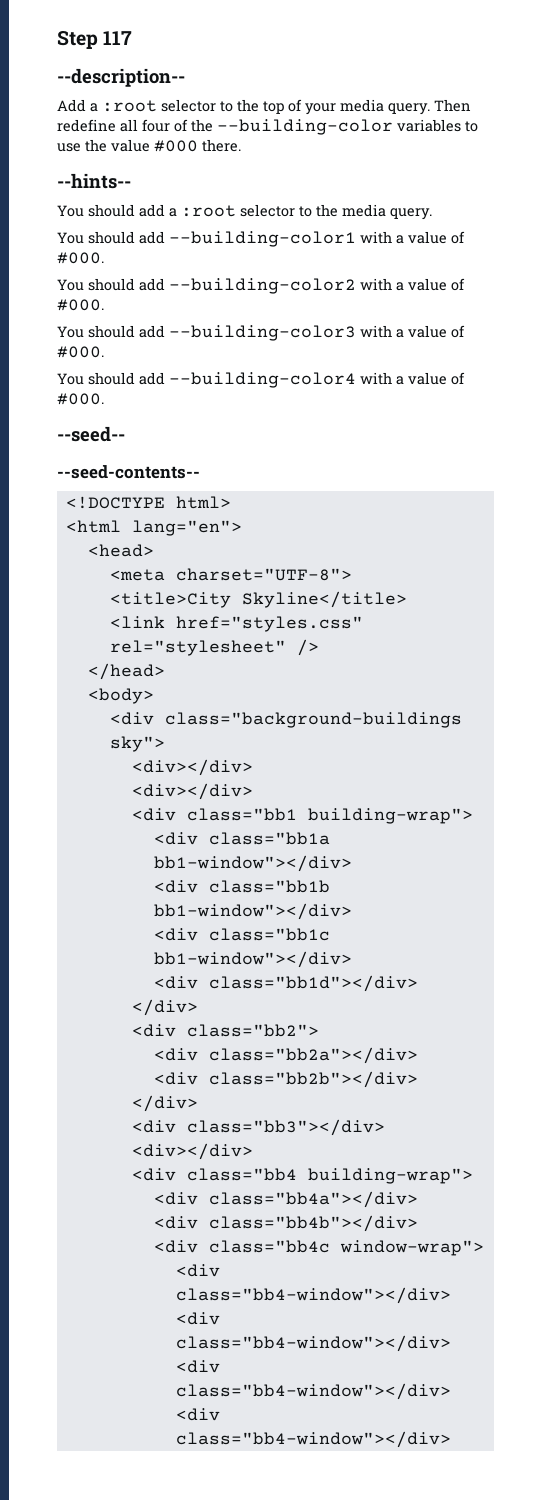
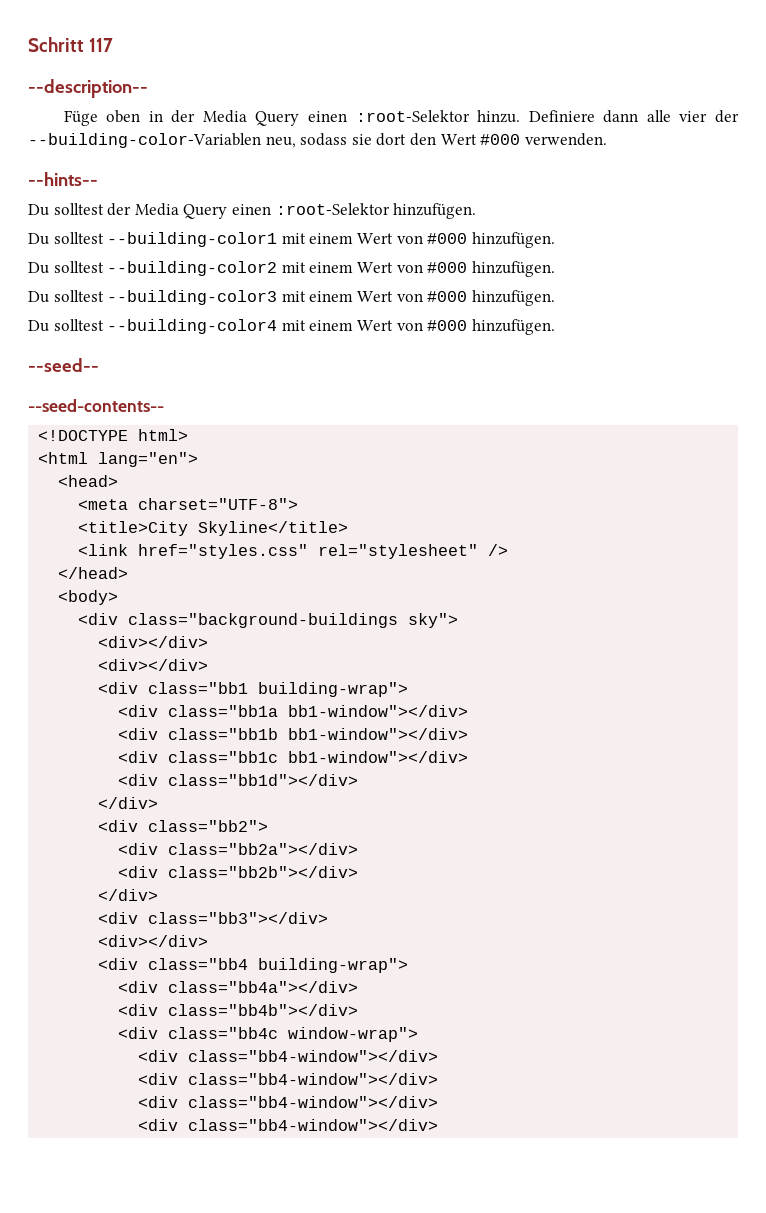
- Step 117
+ Schritt 117
- Add a :root selector to the top of your media query. Then redefine all four of the --building-color variables to use the value #000 there.
+ Füge oben in der Media Query einen :root-Selektor hinzu. Definiere dann alle vier der --building-color-Variablen neu, sodass sie dort den Wert #000 verwenden.
  --hints--
- You should add a :root selector to the media query.
- You should add --building-color1 with a value of #000.
- You should add --building-color2 with a value of #000.
- You should add --building-color3 with a value of #000.
- You should add --building-color4 with a value of #000.
+ Du solltest der Media Query einen :root-Selektor hinzufügen.
+ Du solltest --building-color1 mit einem Wert von #000 hinzufügen.
+ Du solltest --building-color2 mit einem Wert von #000 hinzufügen.
+ Du solltest --building-color3 mit einem Wert von #000 hinzufügen.
+ Du solltest --building-color4 mit einem Wert von #000 hinzufügen.

